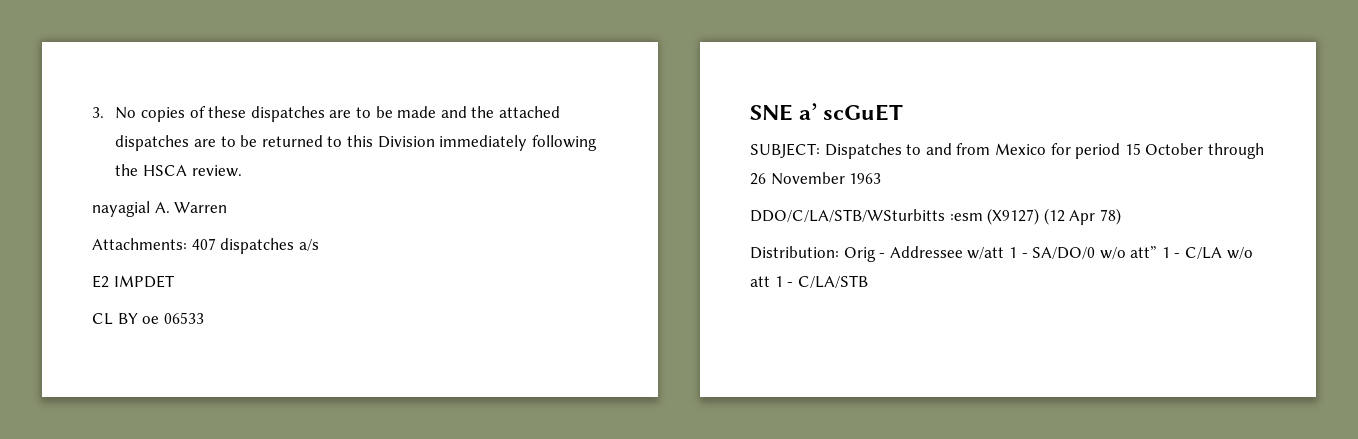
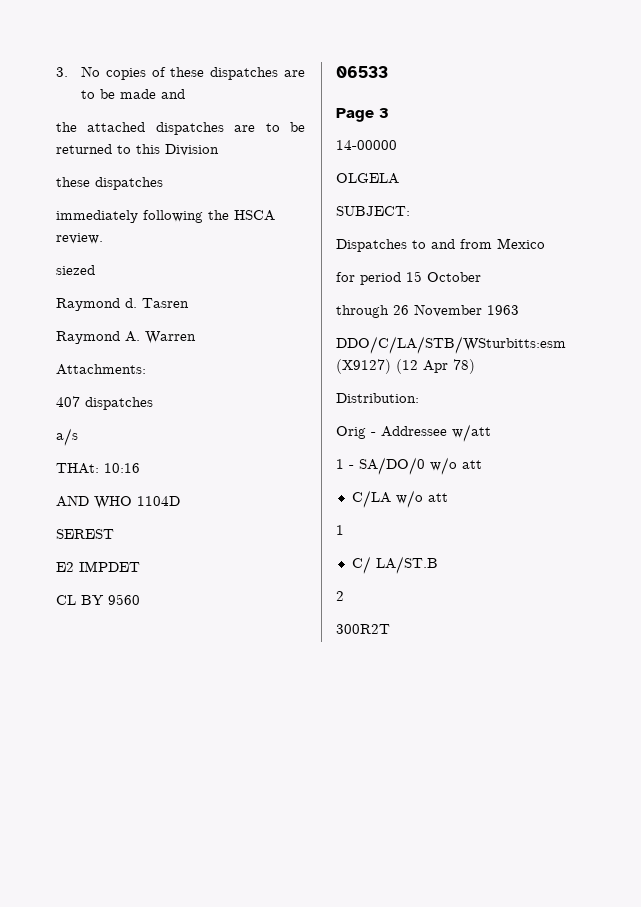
- 3. No copies of these dispatches are to be made and the attached dispatches are to be returned to this Division immediately following the HSCA review.
+ 3. No copies of these dispatches are to be made and
+ the attached dispatches are to be returned to this Division
+ these dispatches
+ immediately following the HSCA review.
- nayagial A. Warren
+ siezed
+ Raymond d. Tasren
+ Raymond A. Warren
- Attachments: 407 dispatches a/s
+ Attachments:
+ 407 dispatches
+ a/s
+ THAt: 10:16
+ AND WHO 1104D
+ SEREST
- CL BY oe 06533
+ CL BY 9560
+ 06533
- SNE a’ scGuET
+ Page 3
+ 14-00000
+ OLGELA
- SUBJECT: Dispatches to and from Mexico for period 15 October through 26 November 1963
+ SUBJECT:
+ Dispatches to and from Mexico
+ for period 15 October
+ through 26 November 1963
- DDO/C/LA/STB/WSturbitts :esm (X9127) (12 Apr 78)
+ DDO/C/LA/STB/WSturbitts:esm (X9127) (12 Apr 78)
- Distribution: Orig - Addressee w/att 1 - SA/DO/0 w/o att” 1 - C/LA w/o att 1 - C/LA/STB
+ Distribution:
+ Orig - Addressee w/att
+ 1 - SA/DO/0 w/o att
+ C/LA w/o att
+ 1
+ C/ LA/ST.B
+ 2
+ 300R2T

